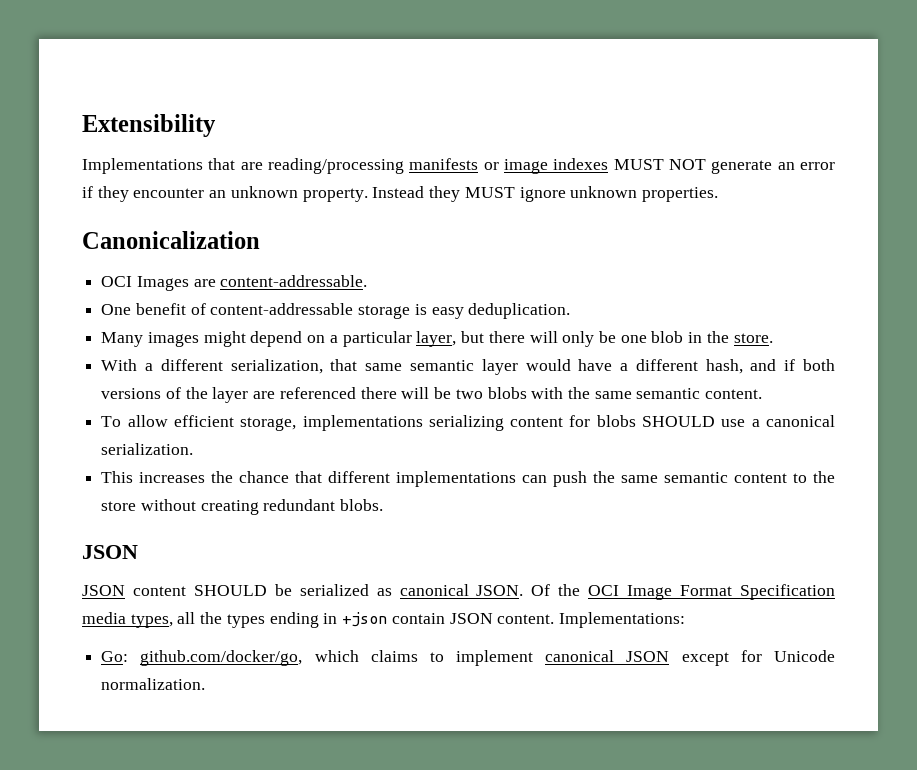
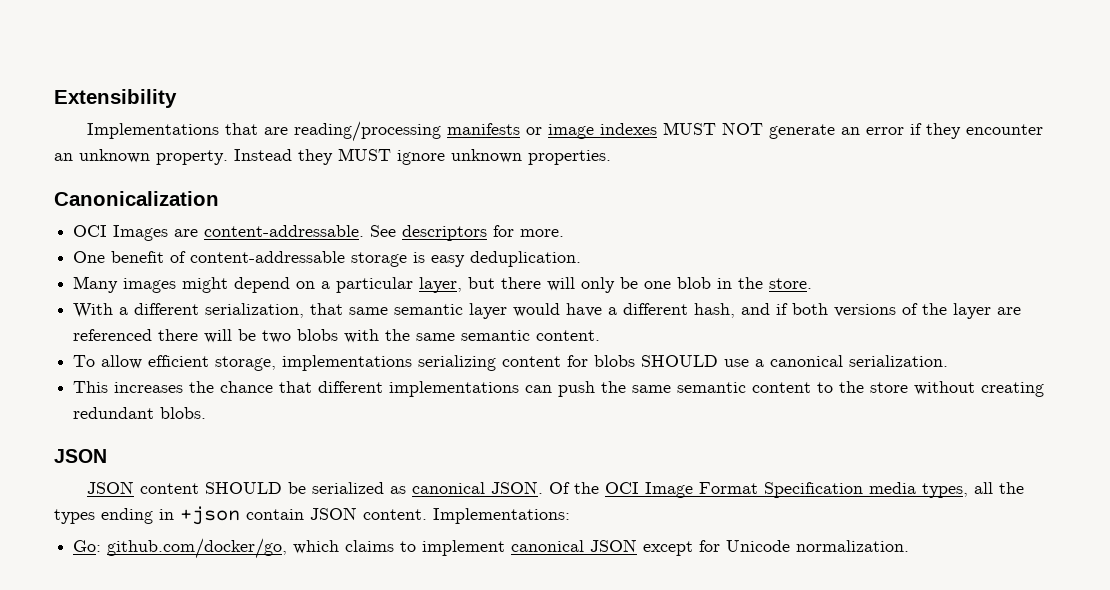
+ See descriptors for more.

